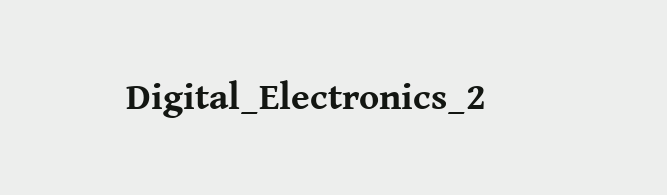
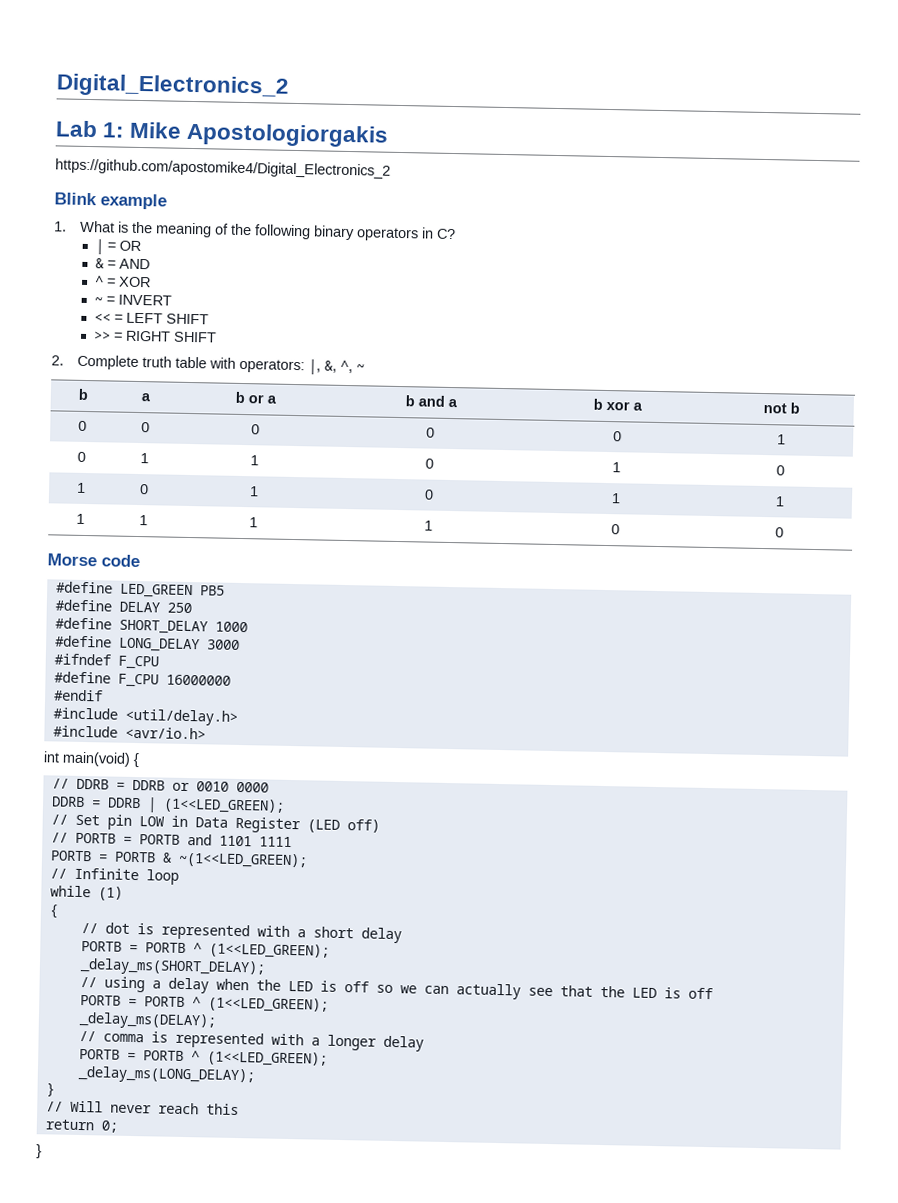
+ Lab 1: Mike Apostologiorgakis
+ https://github.com/apostomike4/Digital_Electronics_2
+ Blink example
+ 1. What is the meaning of the following binary operators in C?
+ | = OR
+ & = AND
+ ^ = XOR
+ ~ = INVERT
+ << = LEFT SHIFT
+ >> = RIGHT SHIFT
+ 2. Complete truth table with operators: |, &, ^, ~
+ b | a | b or a | b and a | b xor a | not b
+ 0 | 0 | 0 | 0 | 0 | 1
+ 0 | 1 | 1 | 0 | 1 | 0
+ 1 | 0 | 1 | 0 | 1 | 1
+ 1 | 1 | 1 | 1 | 0 | 0
+ Morse code
+ #define LED_GREEN PB5
+ #define DELAY 250
+ #define SHORT_DELAY 1000
+ #define LONG_DELAY 3000
+ #ifndef F_CPU
+ #define F_CPU 16000000
+ #endif
+ #include <util/delay.h>
+ #include <avr/io.h>
+ int main(void) {
+ // DDRB = DDRB or 0010 0000
+ DDRB = DDRB | (1<<LED_GREEN);
+ // Set pin LOW in Data Register (LED off)
+ // PORTB = PORTB and 1101 1111
+ PORTB = PORTB & ~(1<<LED_GREEN);
+ // Infinite loop
+ while (1)
+ {
+ // dot is represented with a short delay
+ PORTB = PORTB ^ (1<<LED_GREEN);
+ _delay_ms(SHORT_DELAY);
+ // using a delay when the LED is off so we can actually see that the LED is off
+ PORTB = PORTB ^ (1<<LED_GREEN);
+ _delay_ms(DELAY);
+ // comma is represented with a longer delay
+ PORTB = PORTB ^ (1<<LED_GREEN);
+ _delay_ms(LONG_DELAY);
+ }
+ // Will never reach this
+ return 0;
+ }

